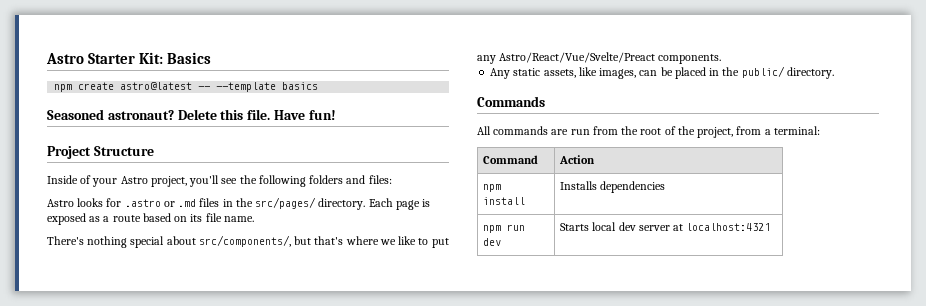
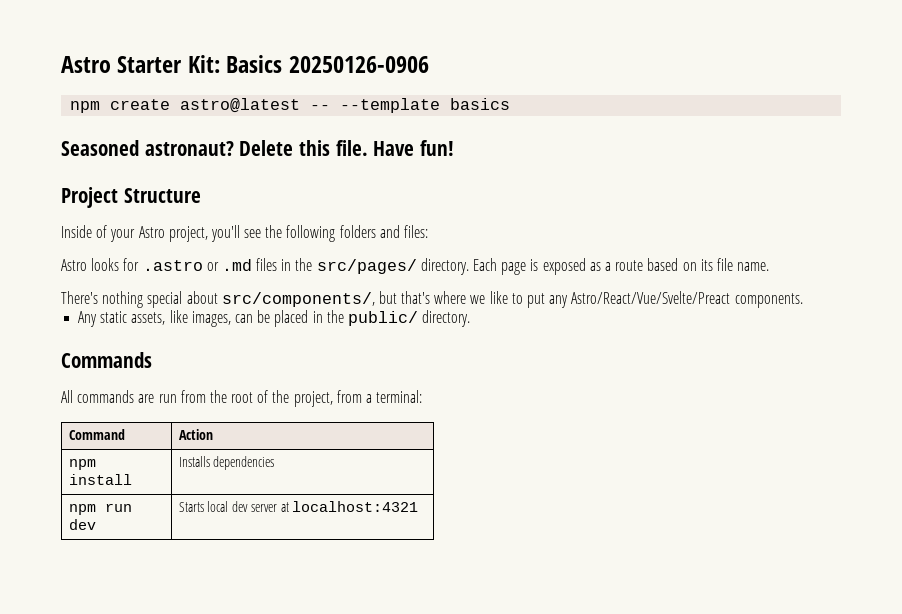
- Astro Starter Kit: Basics
+ Astro Starter Kit: Basics 20250126-0906

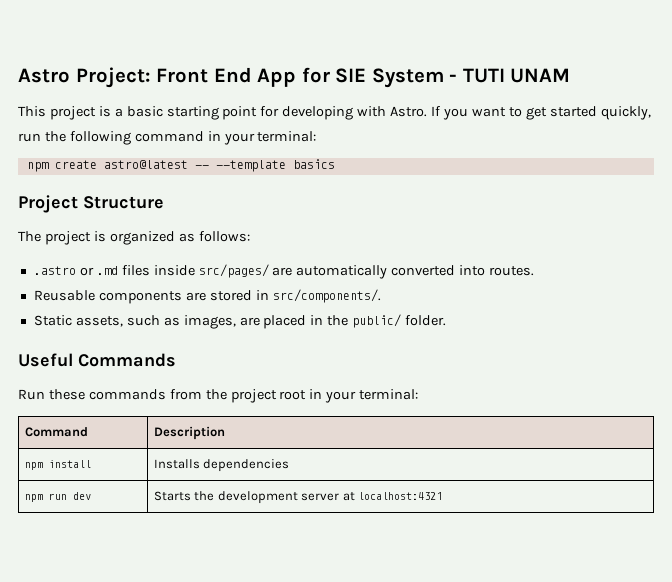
- Astro Starter Kit: Basics 20250126-0906
+ Astro Project: Front End App for SIE System - TUTI UNAM
+ This project is a basic starting point for developing with Astro. If you want to get started quickly, run the following command in your terminal:
- Seasoned astronaut? Delete this file. Have fun!
  Project Structure
- Inside of your Astro project, you'll see the following folders and files:
- Astro looks for .astro or .md files in the src/pages/ directory. Each page is exposed as a route based on its file name.
- There's nothing special about src/components/, but that's where we like to put any Astro/React/Vue/Svelte/Preact components.
- Any static assets, like images, can be placed in the public/ directory.
- Commands
+ The project is organized as follows:
+ .astro or .md files inside src/pages/ are automatically converted into routes.
+ Reusable components are stored in src/components/.
+ Static assets, such as images, are placed in the public/ folder.
+ Useful Commands
- All commands are run from the root of the project, from a terminal:
+ Run these commands from the project root in your terminal:
- Command | Action
+ Command | Description
- npm run dev | Starts local dev server at localhost:4321
+ npm run dev | Starts the development server at localhost:4321

